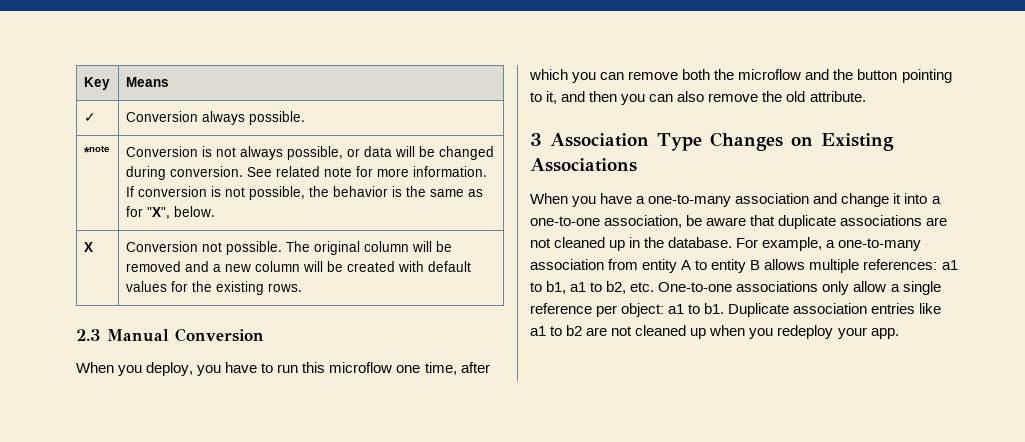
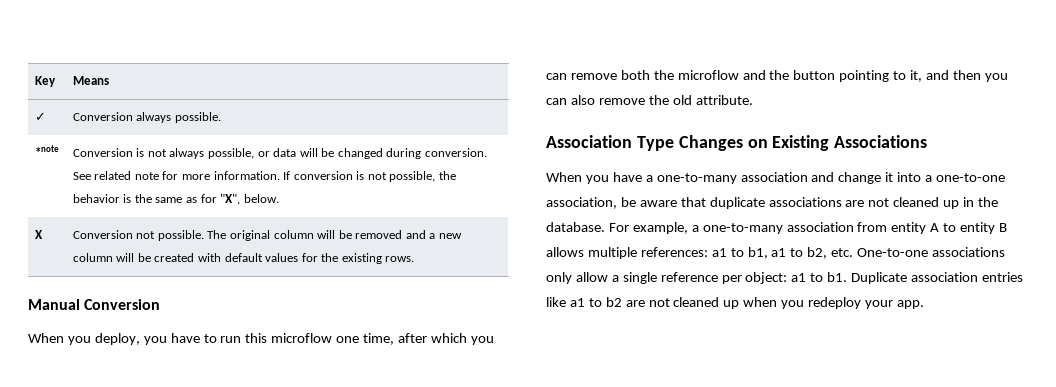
- 2.3 Manual Conversion
+ Manual Conversion
- 3 Association Type Changes on Existing Associations
+ Association Type Changes on Existing Associations

